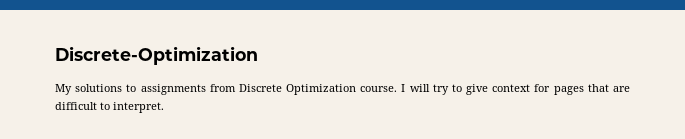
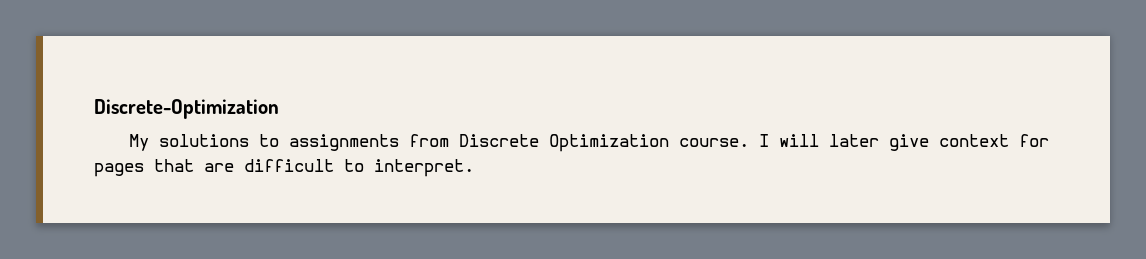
- I will try to give context for pages that are difficult to interpret.
+ I will later give context for pages that are difficult to interpret.

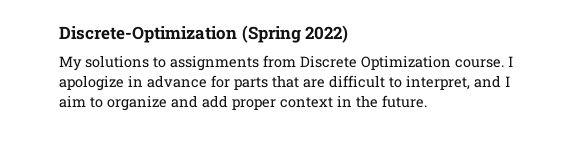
- Discrete-Optimization
+ Discrete-Optimization (Spring 2022)
- I will later give context for pages that are difficult to interpret.
+ I apologize in advance for parts that are difficult to interpret, and I aim to organize and add proper context in the future.

